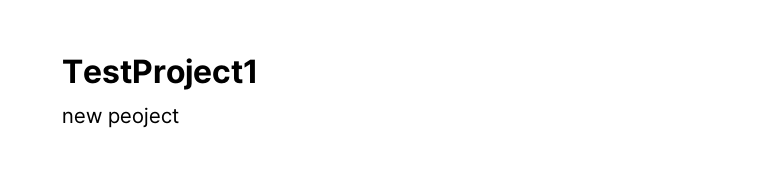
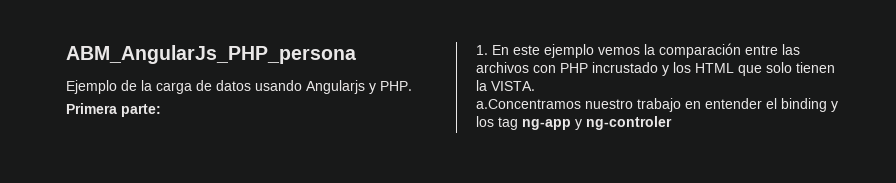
- TestProject1
- new peoject
+ ABM_AngularJs_PHP_persona
+ Ejemplo de la carga de datos usando Angularjs y PHP.
+ Primera parte:
+ 1. En este ejemplo vemos la comparación entre las archivos con PHP incrustado y los HTML que solo tienen la VISTA.
+ a.Concentramos nuestro trabajo en entender el binding y los tag ng-app y ng-controler

